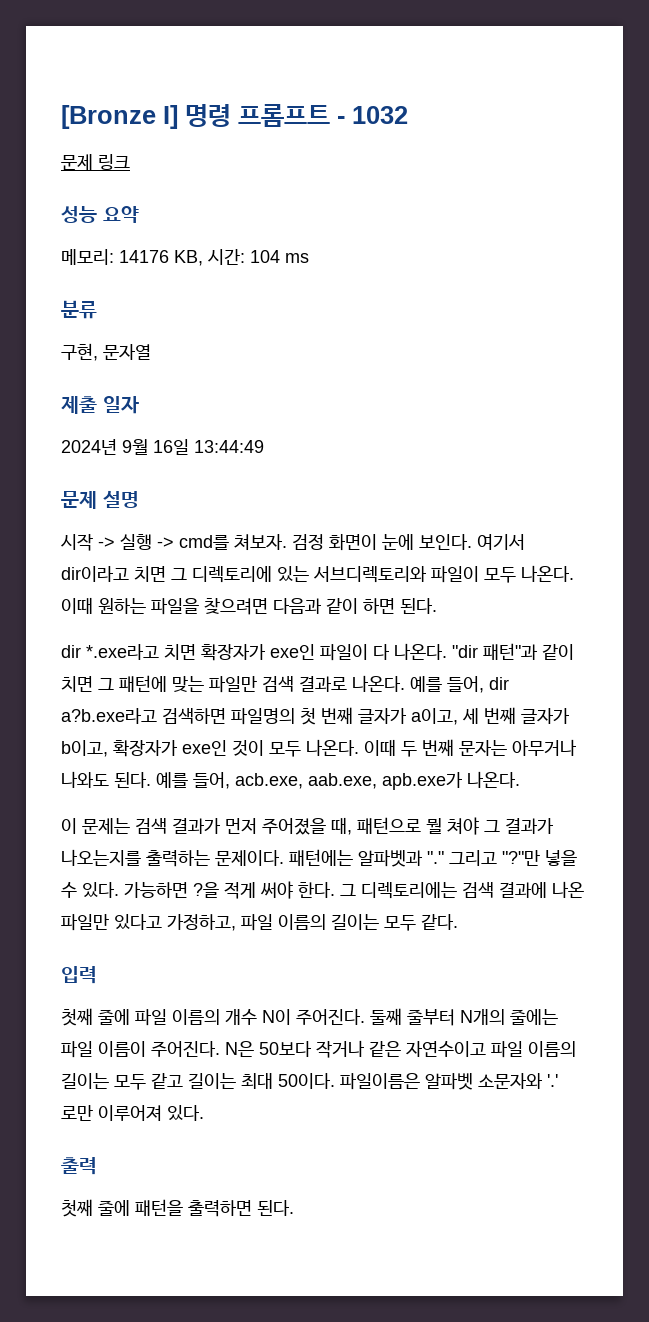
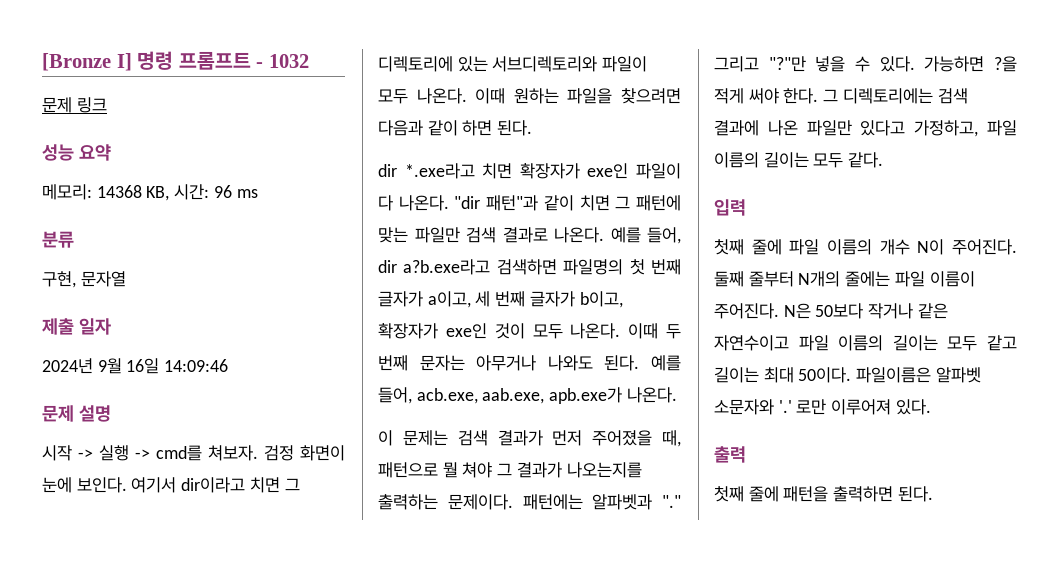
- 메모리: 14176 KB, 시간: 104 ms
+ 메모리: 14368 KB, 시간: 96 ms
- 2024년 9월 16일 13:44:49
+ 2024년 9월 16일 14:09:46

